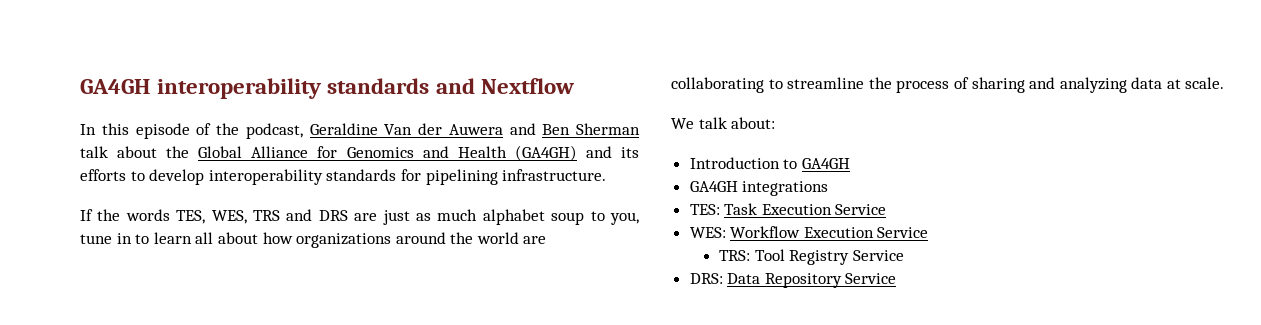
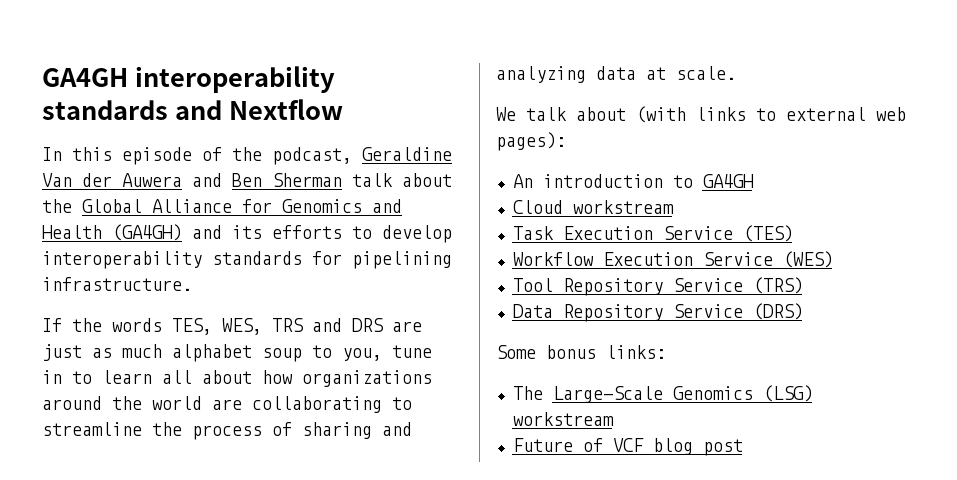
- We talk about:
- Introduction to GA4GH
+ We talk about (with links to external web pages):
+ An introduction to GA4GH
- GA4GH integrations
- TES: Task Execution Service
- WES: Workflow Execution Service
- TRS: Tool Registry Service
- DRS: Data Repository Service
+ Cloud workstream
+ Task Execution Service (TES)
+ Workflow Execution Service (WES)
+ Tool Repository Service (TRS)
+ Data Repository Service (DRS)
+ Some bonus links:
+ The Large-Scale Genomics (LSG) workstream
+ Future of VCF blog post

